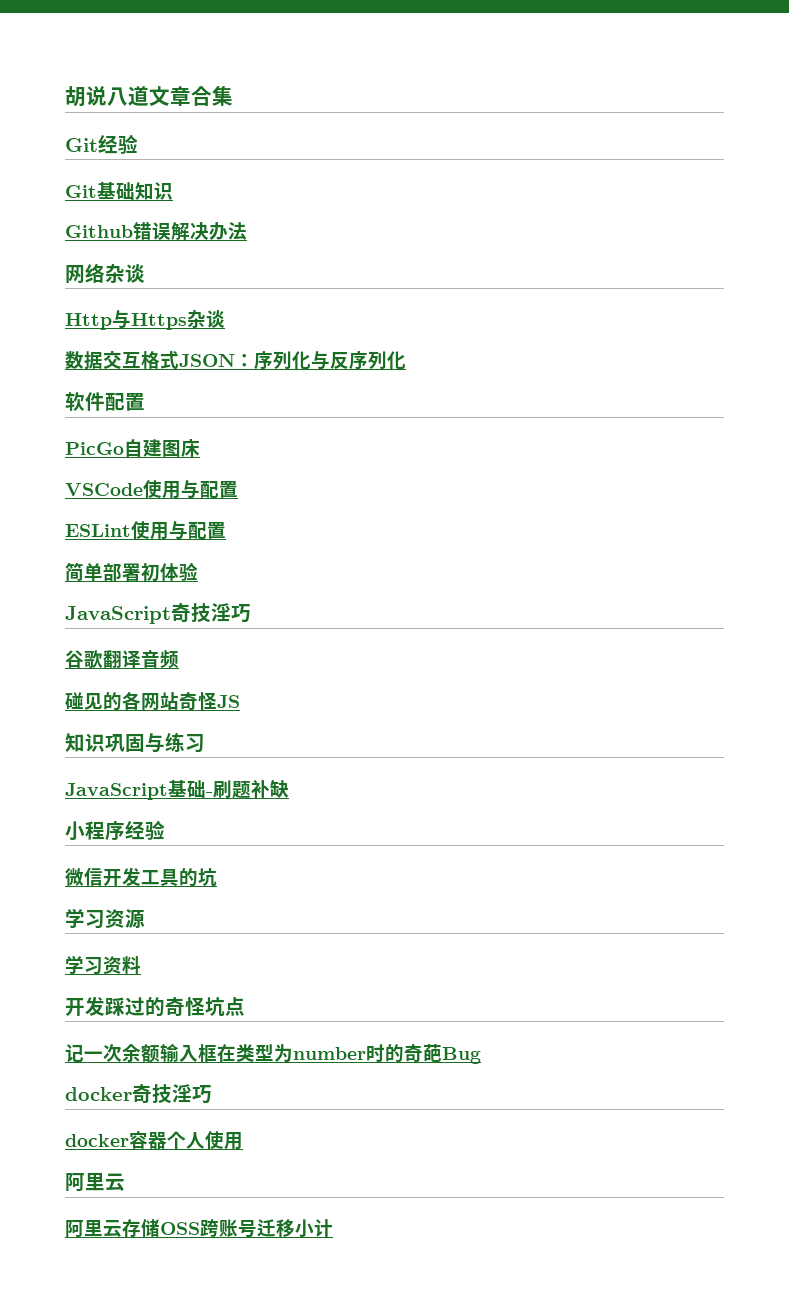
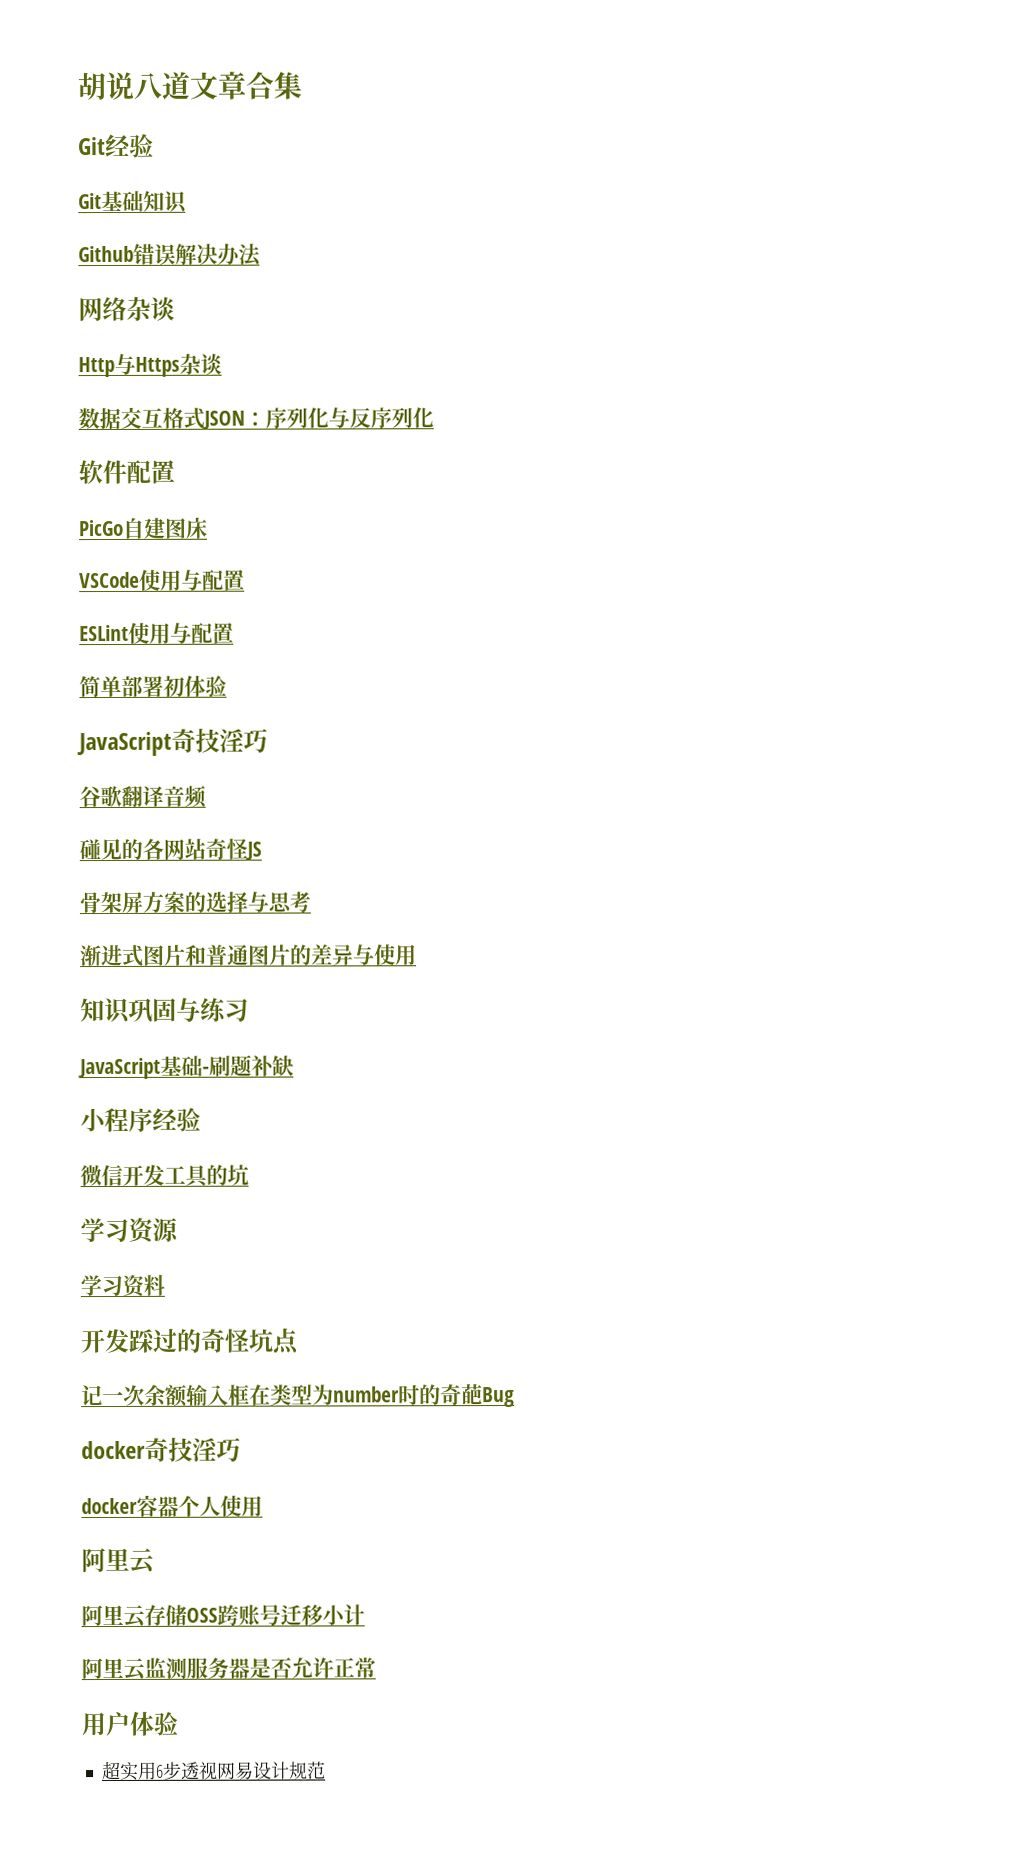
+ 骨架屏方案的选择与思考
+ 渐进式图片和普通图片的差异与使用
+ 阿里云监测服务器是否允许正常
+ 用户体验
+ 超实用6步透视网易设计规范

